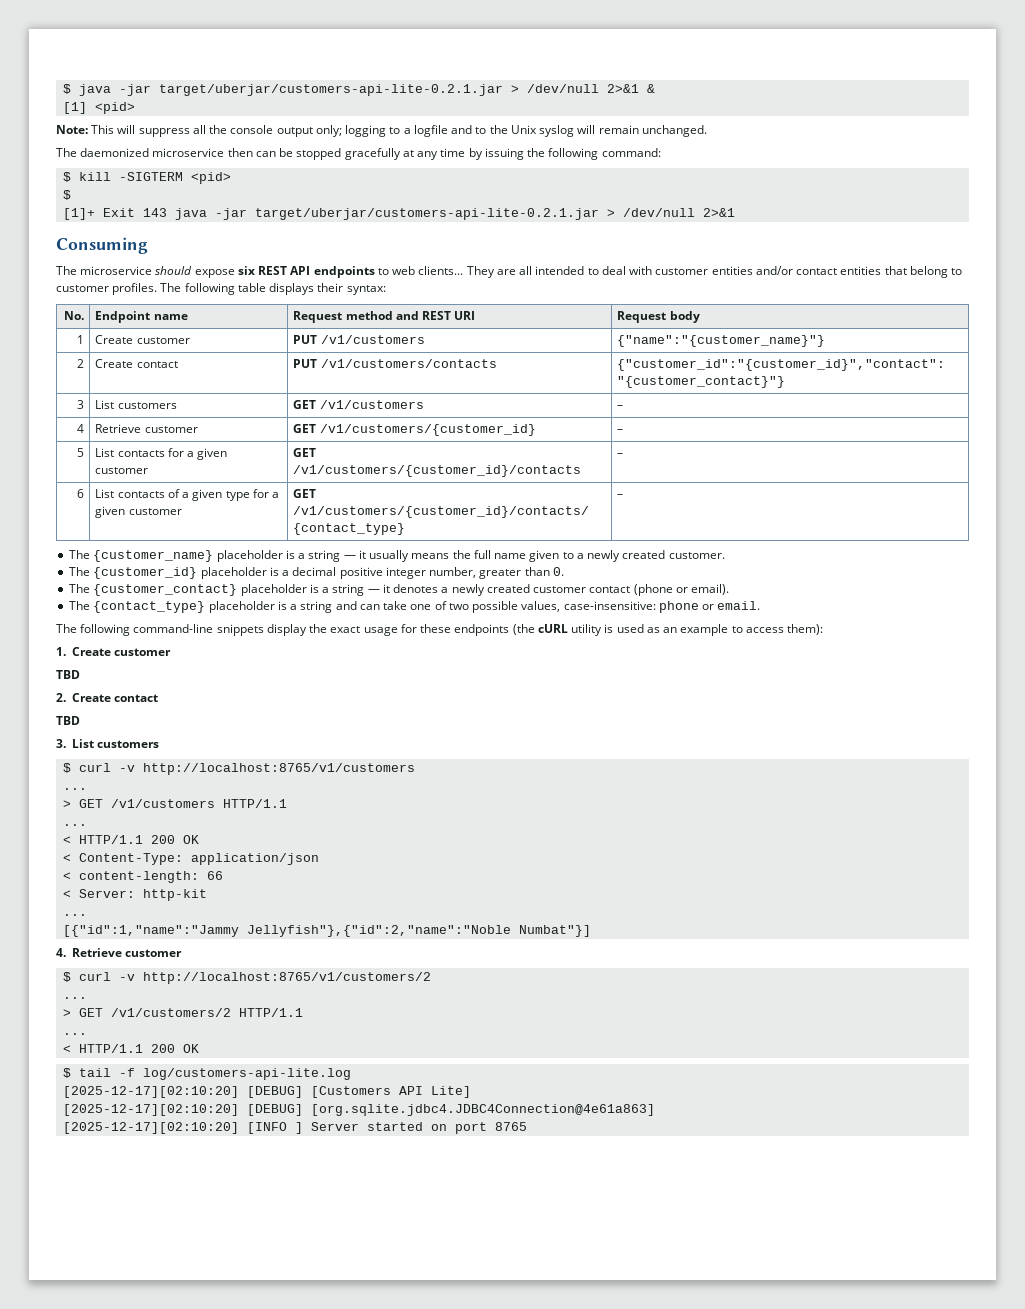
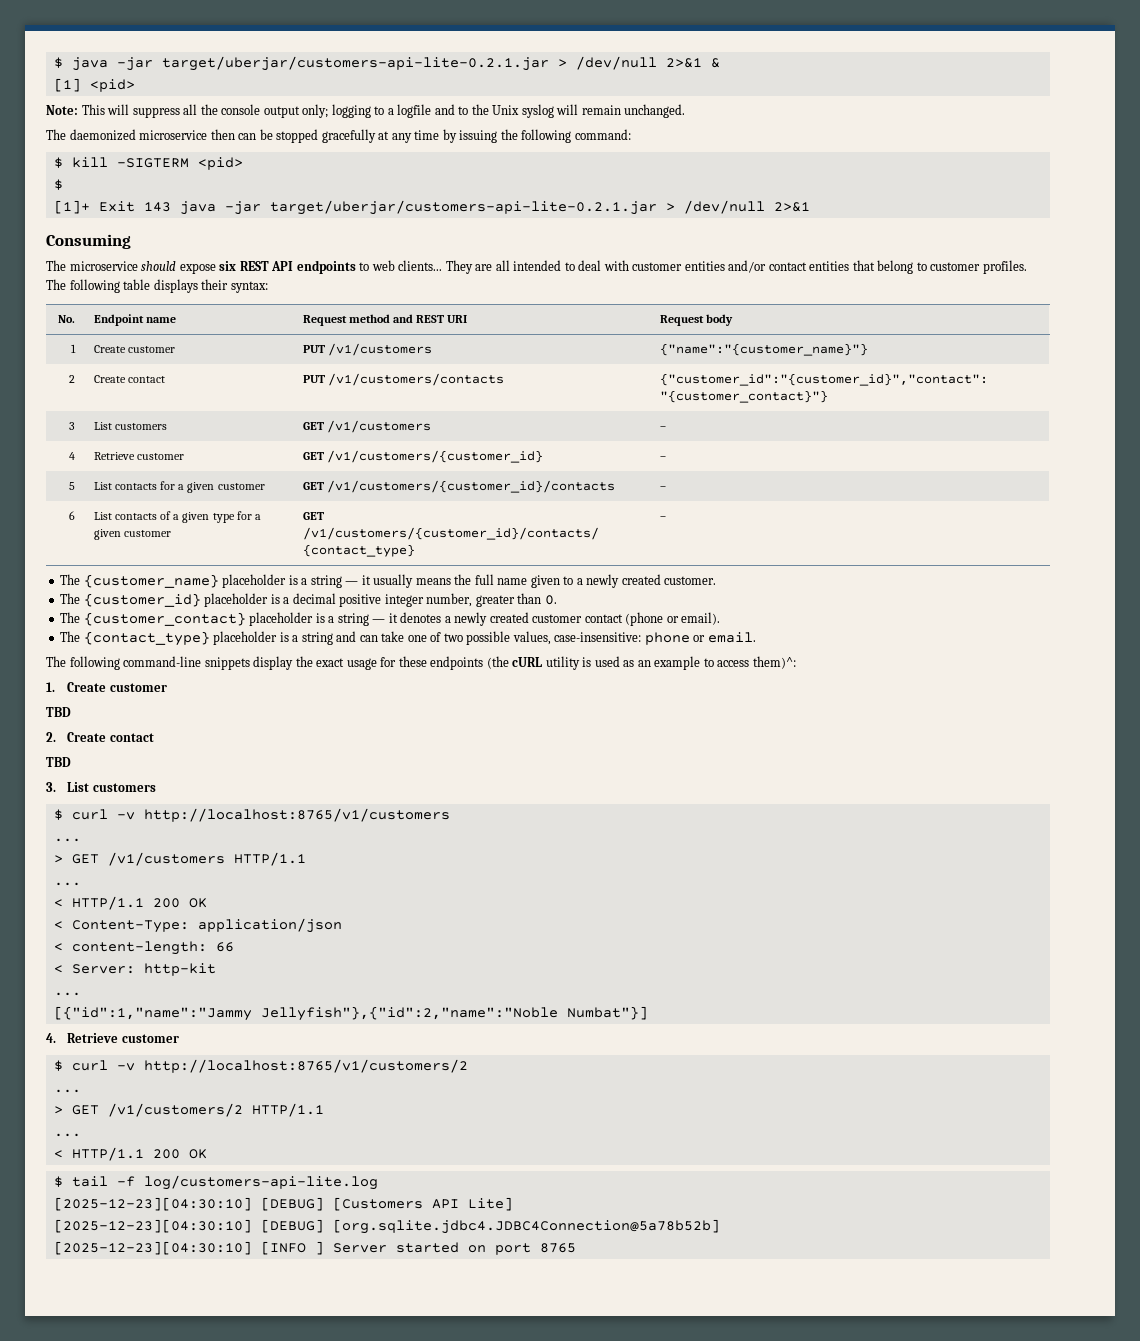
- The following command-line snippets display the exact usage for these endpoints (the cURL utility is used as an example to access them):
+ The following command-line snippets display the exact usage for these endpoints (the cURL utility is used as an example to access them)^:
- [2025-12-17][02:10:20] [DEBUG] [Customers API Lite]
+ [2025-12-23][04:30:10] [DEBUG] [Customers API Lite]
- [2025-12-17][02:10:20] [DEBUG] [org.sqlite.jdbc4.JDBC4Connection@4e61a863]
- [2025-12-17][02:10:20] [INFO ] Server started on port 8765
+ [2025-12-23][04:30:10] [DEBUG] [org.sqlite.jdbc4.JDBC4Connection@5a78b52b]
+ [2025-12-23][04:30:10] [INFO ] Server started on port 8765

